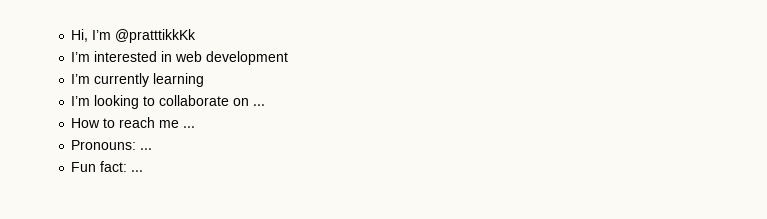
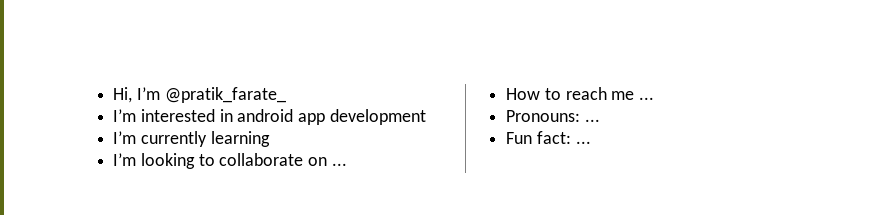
- Hi, I’m @pratttikkKk
+ Hi, I’m @pratik_farate_
- I’m interested in web development
+ I’m interested in android app development

